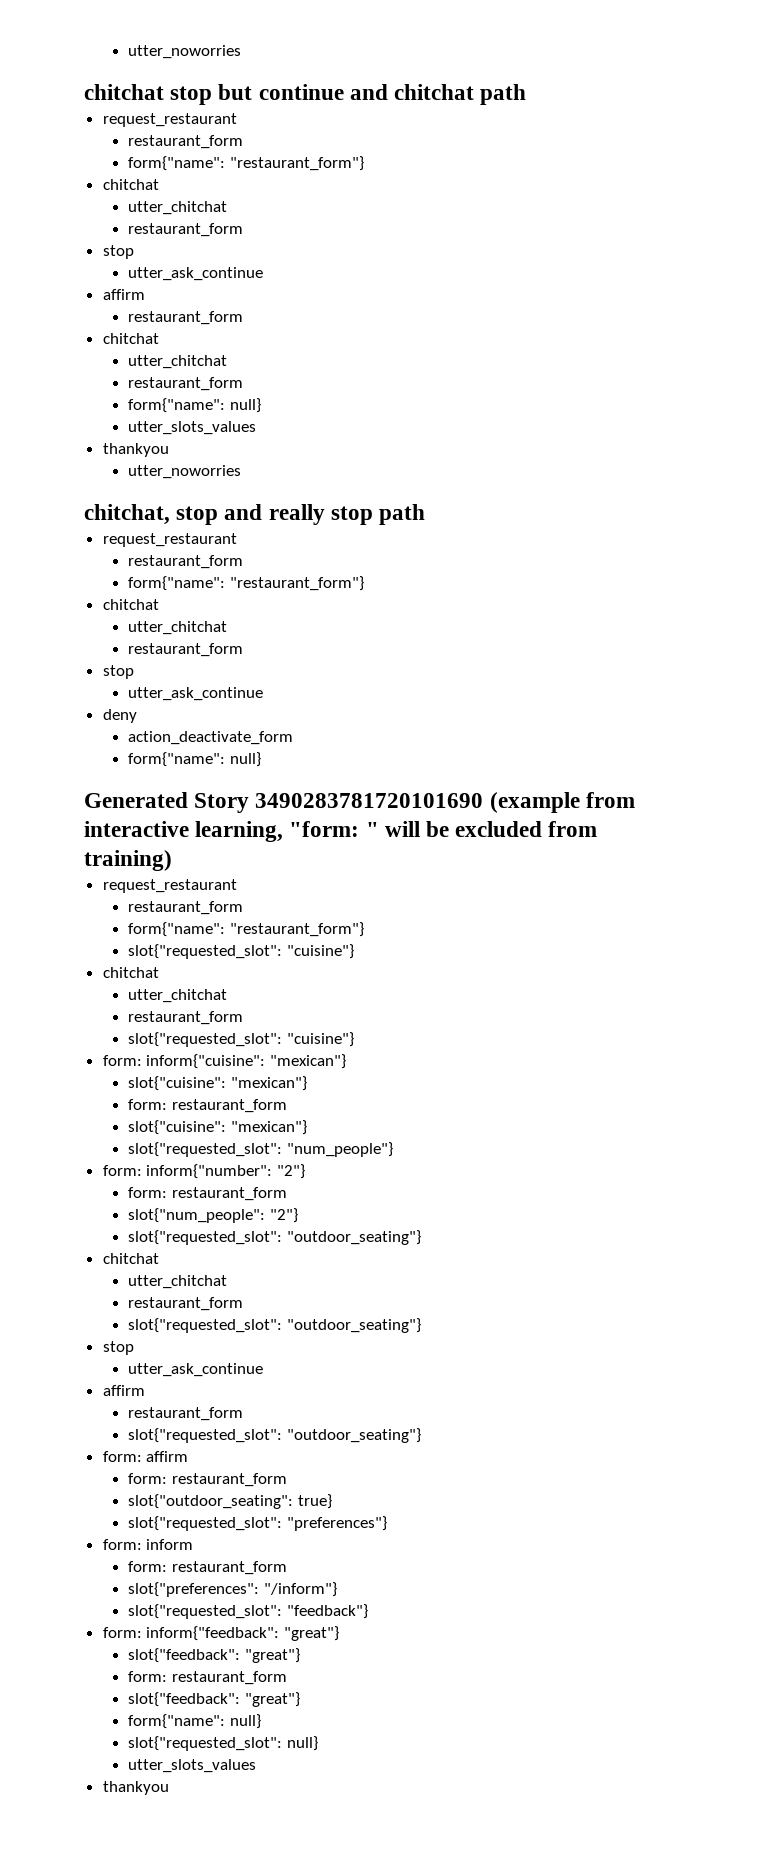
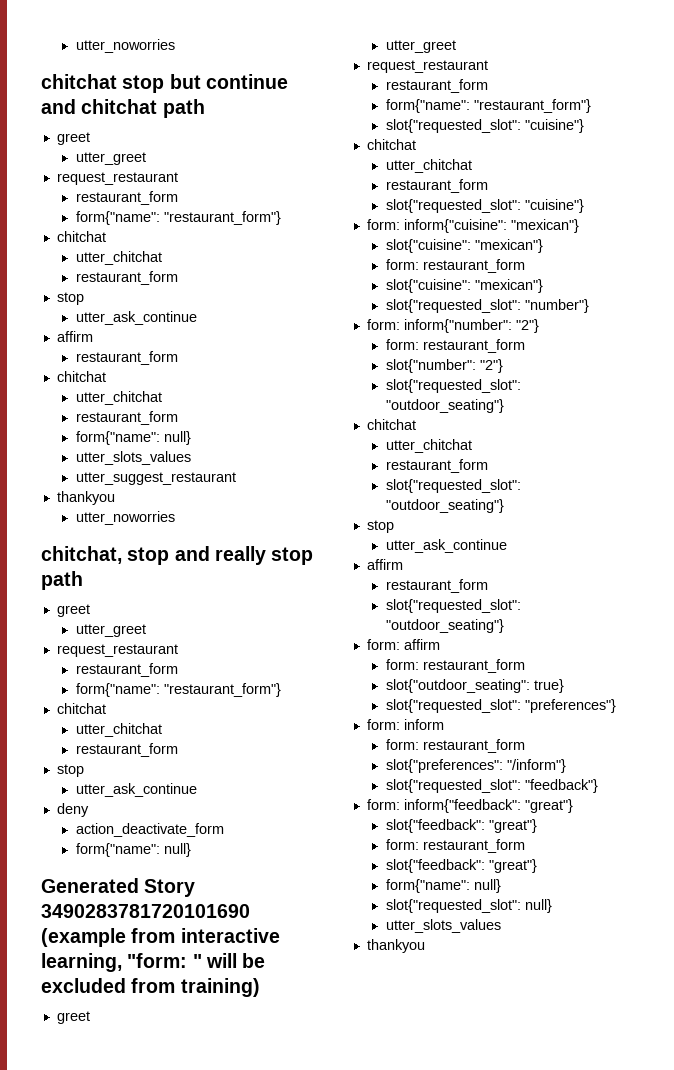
  chitchat stop but continue and chitchat path
+ greet
+ utter_greet
+ utter_suggest_restaurant
  chitchat, stop and really stop path
+ greet
+ utter_greet
  Generated Story 3490283781720101690 (example from interactive learning, "form: " will be excluded from training)
+ greet
+ utter_greet
- slot{"requested_slot": "num_people"}
+ slot{"requested_slot": "number"}
- slot{"num_people": "2"}
+ slot{"number": "2"}

